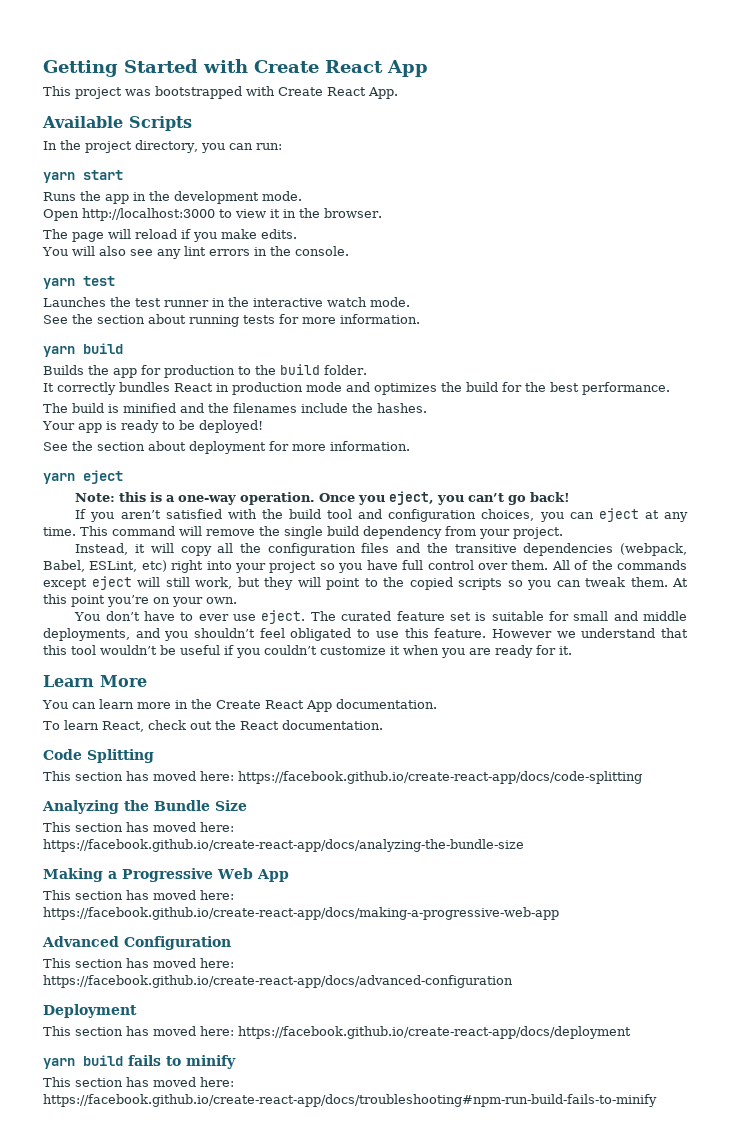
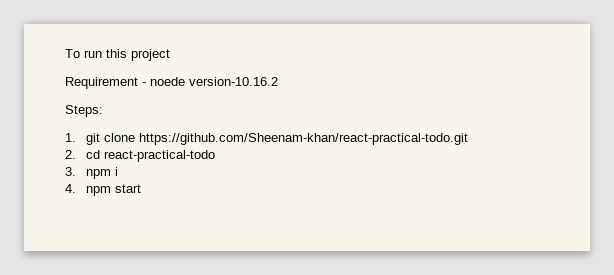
- Getting Started with Create React App
- This project was bootstrapped with Create React App.
- Available Scripts
- In the project directory, you can run:
- yarn start
- Runs the app in the development mode.
- Open http://localhost:3000 to view it in the browser.
- The page will reload if you make edits.
- You will also see any lint errors in the console.
- yarn test
- Launches the test runner in the interactive watch mode.
- See the section about running tests for more information.
- yarn build
- Builds the app for production to the build folder.
- It correctly bundles React in production mode and optimizes the build for the best performance.
- The build is minified and the filenames include the hashes.
- Your app is ready to be deployed!
- See the section about deployment for more information.
- yarn eject
- Note: this is a one-way operation. Once you eject, you can’t go back!
- If you aren’t satisfied with the build tool and configuration choices, you can eject at any time. This command will remove the single build dependency from your project.
- Instead, it will copy all the configuration files and the transitive dependencies (webpack, Babel, ESLint, etc) right into your project so you have full control over them. All of the commands except eject will still work, but they will point to the copied scripts so you can tweak them. At this point you’re on your own.
- You don’t have to ever use eject. The curated feature set is suitable for small and middle deployments, and you shouldn’t feel obligated to use this feature. However we understand that this tool wouldn’t be useful if you couldn’t customize it when you are ready for it.
- Learn More
- You can learn more in the Create React App documentation.
- To learn React, check out the React documentation.
- Code Splitting
- This section has moved here: https://facebook.github.io/create-react-app/docs/code-splitting
- Analyzing the Bundle Size
- This section has moved here: https://facebook.github.io/create-react-app/docs/analyzing-the-bundle-size
- Making a Progressive Web App
- This section has moved here: https://facebook.github.io/create-react-app/docs/making-a-progressive-web-app
- Advanced Configuration
- This section has moved here: https://facebook.github.io/create-react-app/docs/advanced-configuration
- Deployment
- This section has moved here: https://facebook.github.io/create-react-app/docs/deployment
- yarn build fails to minify
- This section has moved here: https://facebook.github.io/create-react-app/docs/troubleshooting#npm-run-build-fails-to-minify
+ To run this project
+ Requirement - noede version-10.16.2
+ Steps:
+ 1. git clone https://github.com/Sheenam-khan/react-practical-todo.git
+ 2. cd react-practical-todo
+ 3. npm i
+ 4. npm start

